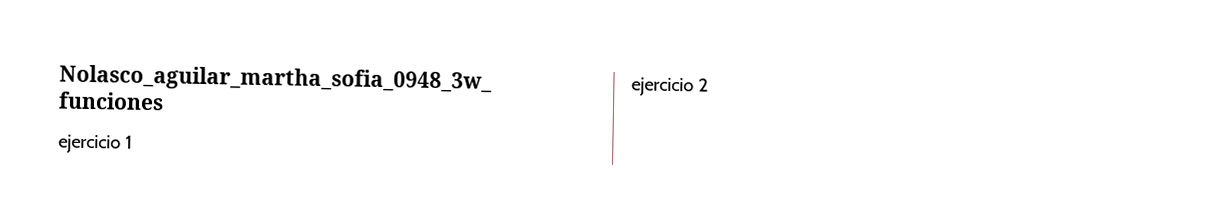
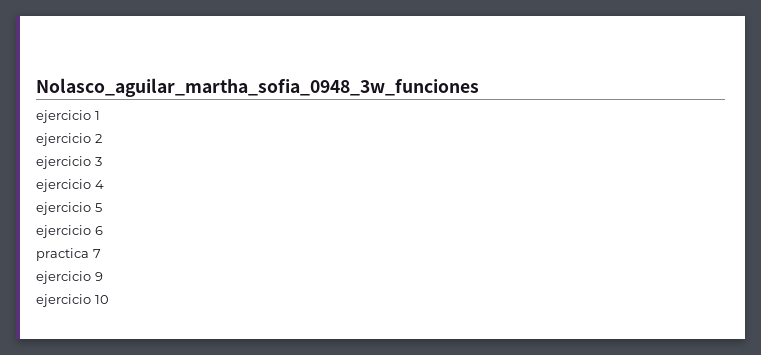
+ ejercicio 3
+ ejercicio 4
+ ejercicio 5
+ ejercicio 6
+ practica 7
+ ejercicio 9
+ ejercicio 10

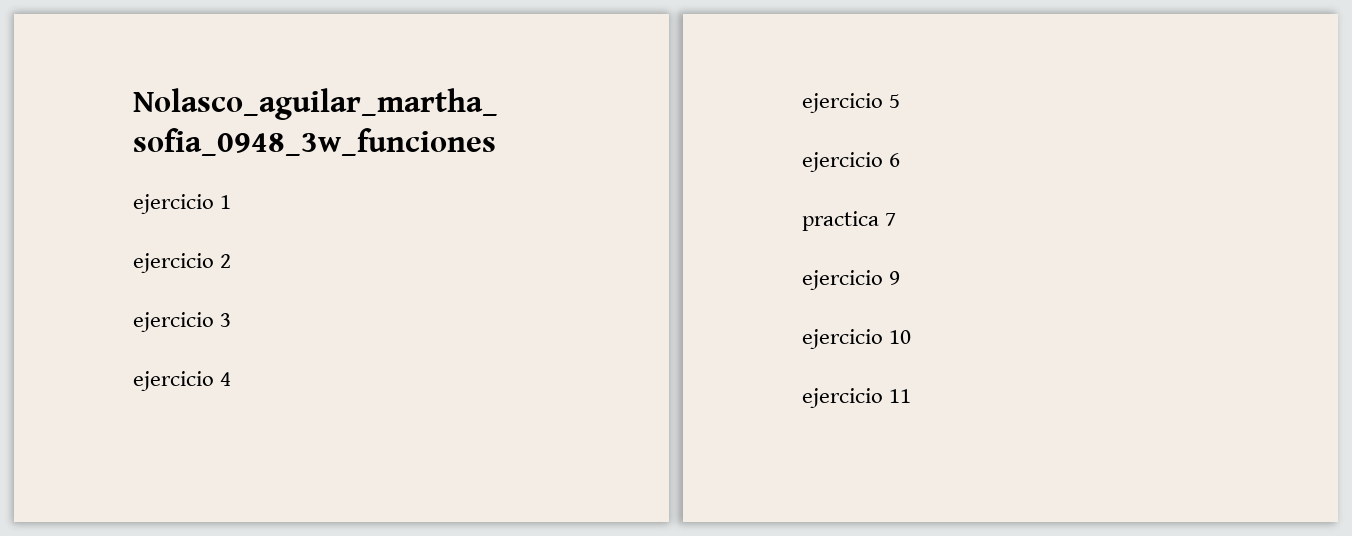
+ ejercicio 11

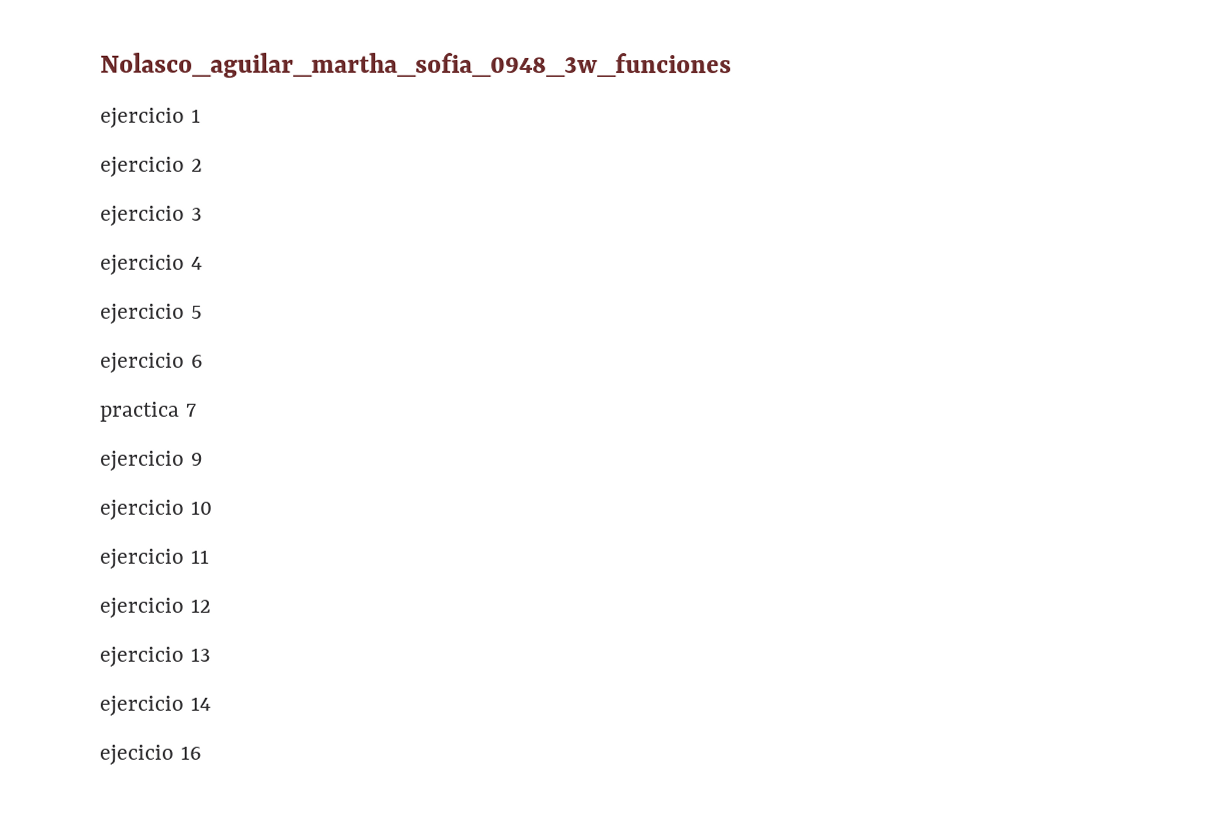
+ ejercicio 12
+ ejercicio 13
+ ejercicio 14
+ ejecicio 16

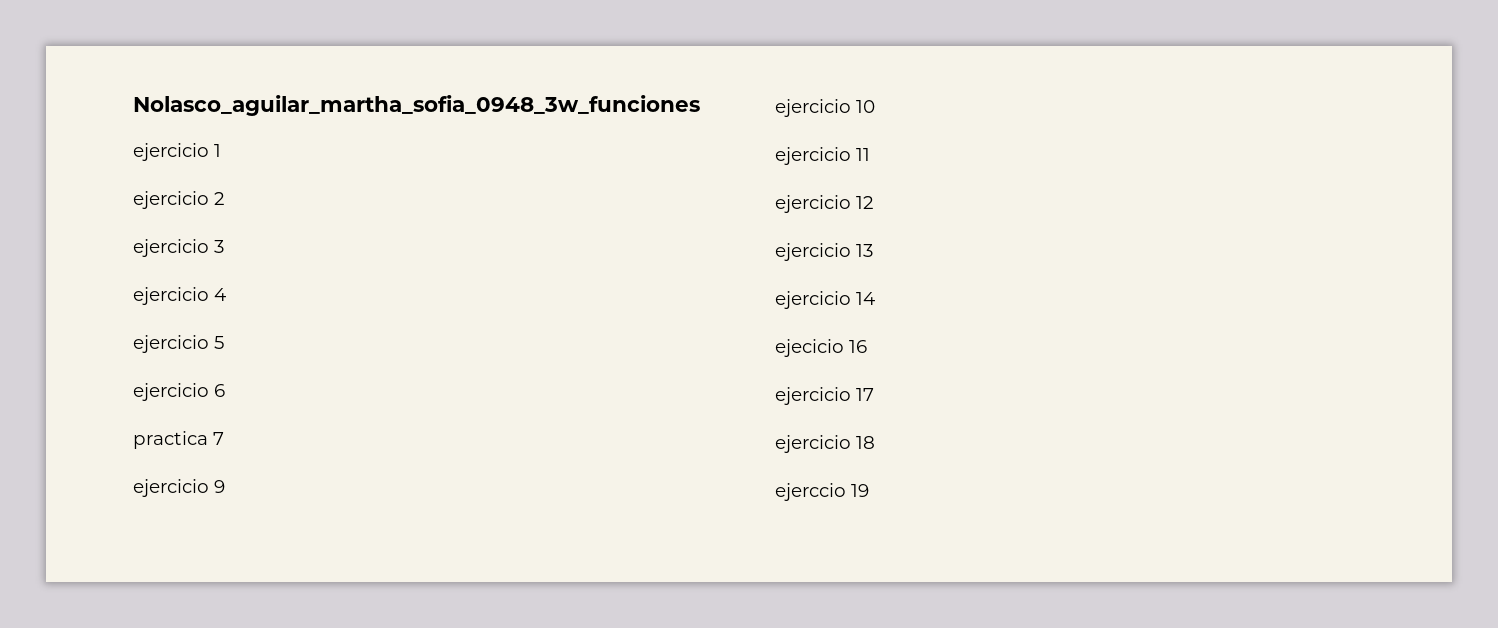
+ ejercicio 17
+ ejercicio 18
+ ejerccio 19

